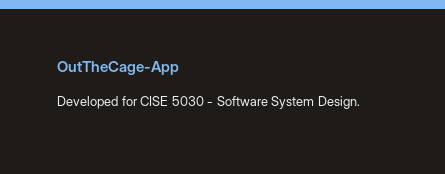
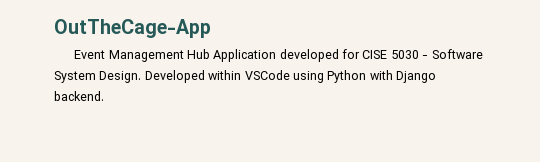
- Developed for CISE 5030 - Software System Design.
+ Event Management Hub Application developed for CISE 5030 - Software System Design.
+ Developed within VSCode using Python with Django backend.

